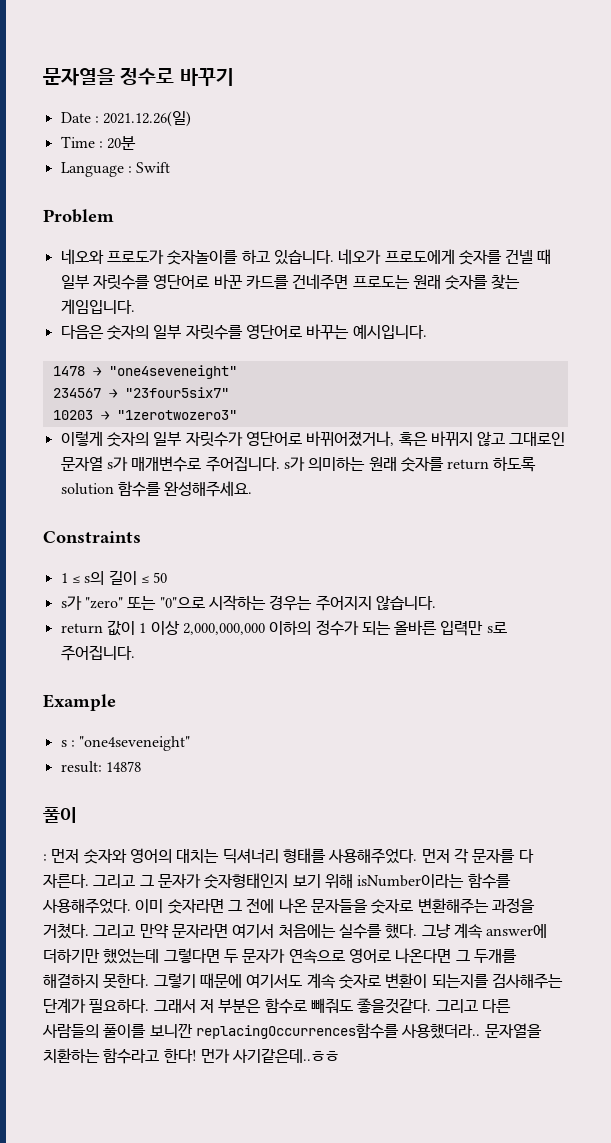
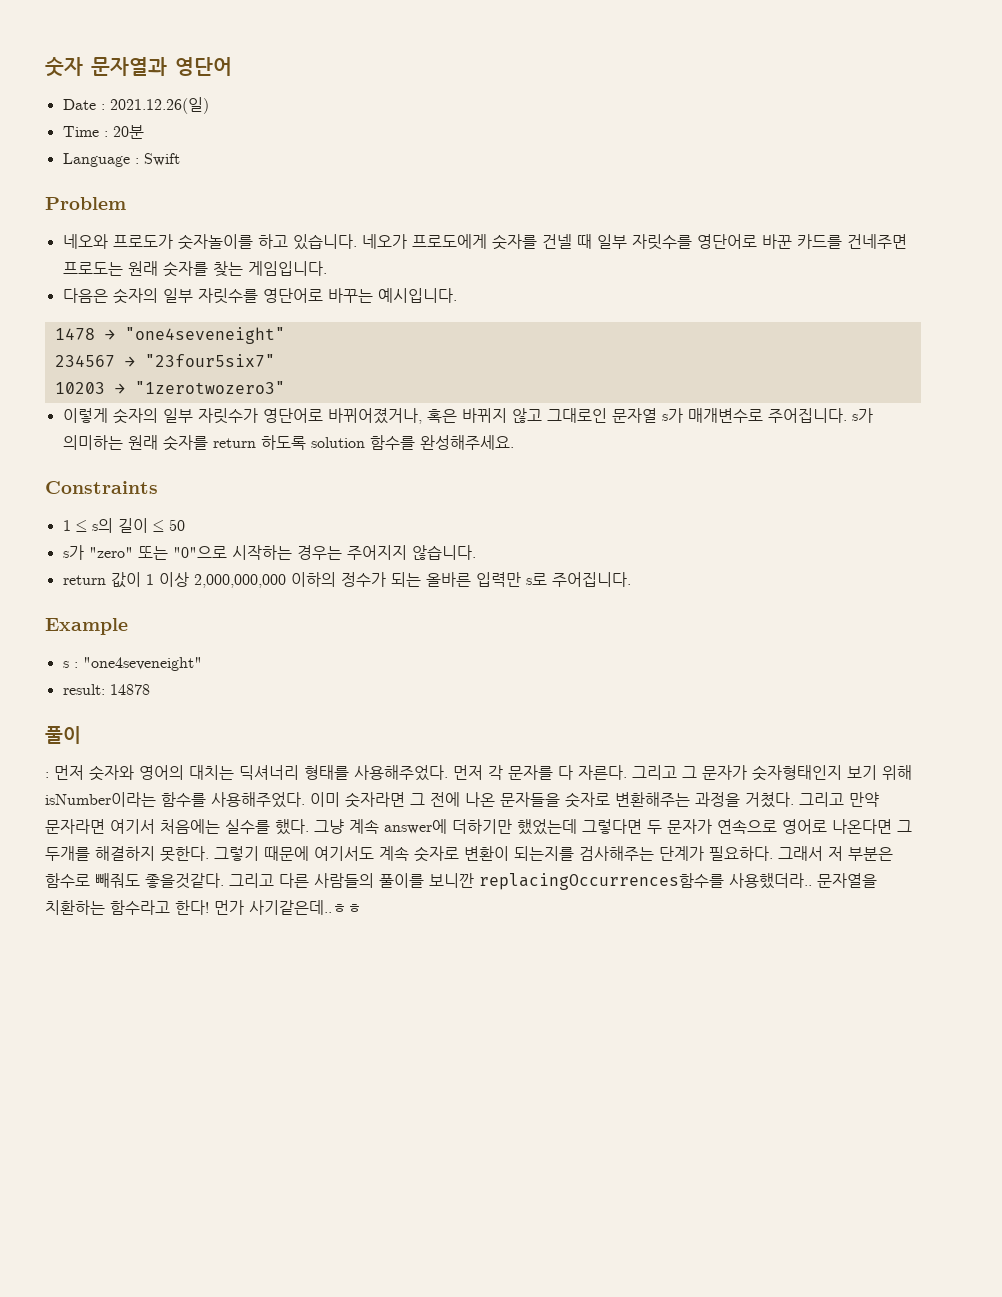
- 문자열을 정수로 바꾸기
+ 숫자 문자열과 영단어

